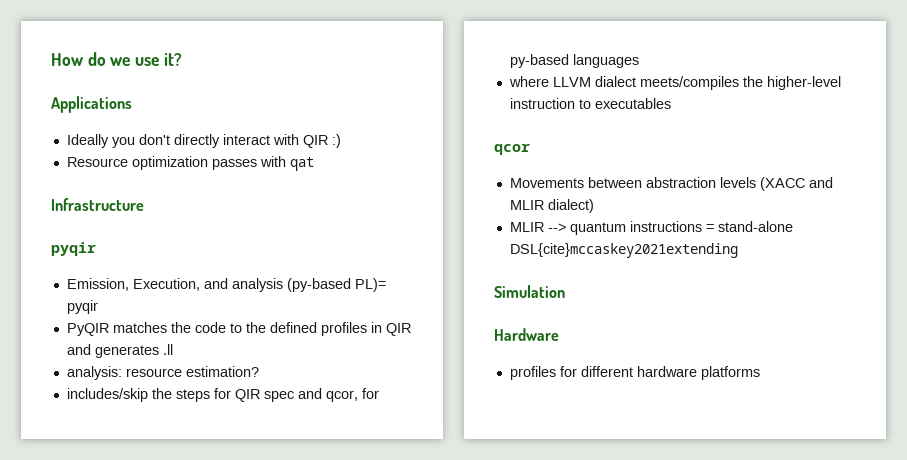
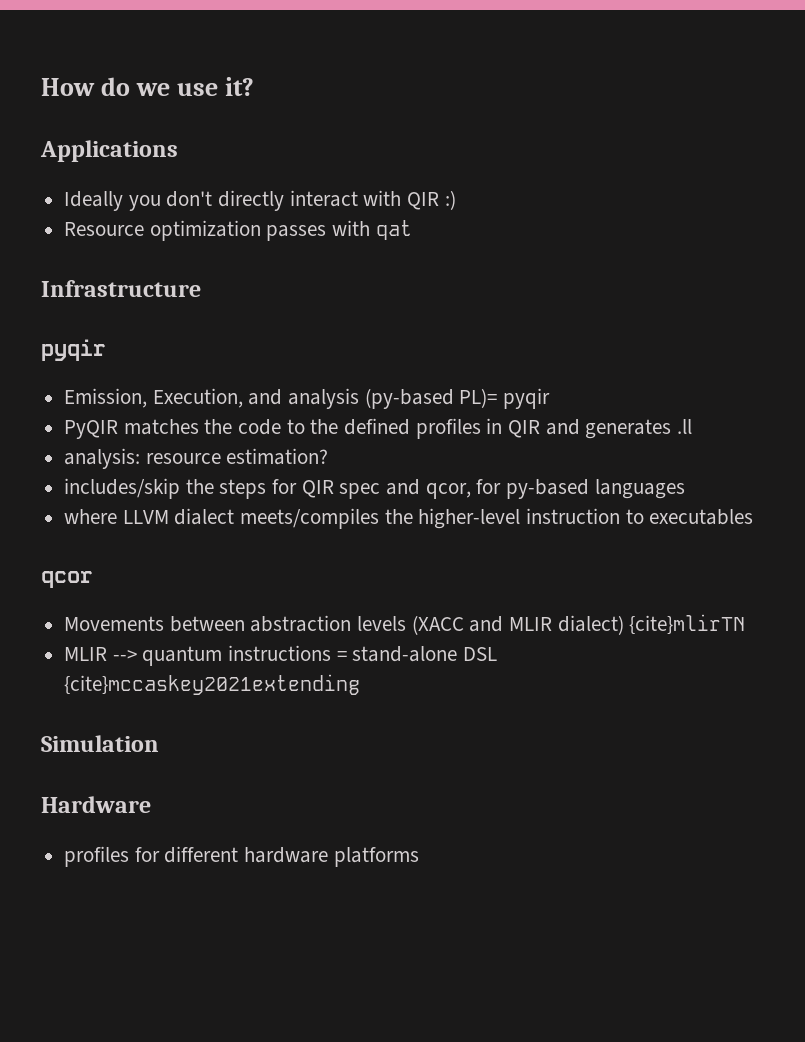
- Movements between abstraction levels (XACC and MLIR dialect)
+ Movements between abstraction levels (XACC and MLIR dialect) {cite}mlirTN
- MLIR --> quantum instructions = stand-alone DSL{cite}mccaskey2021extending
+ MLIR --> quantum instructions = stand-alone DSL {cite}mccaskey2021extending

